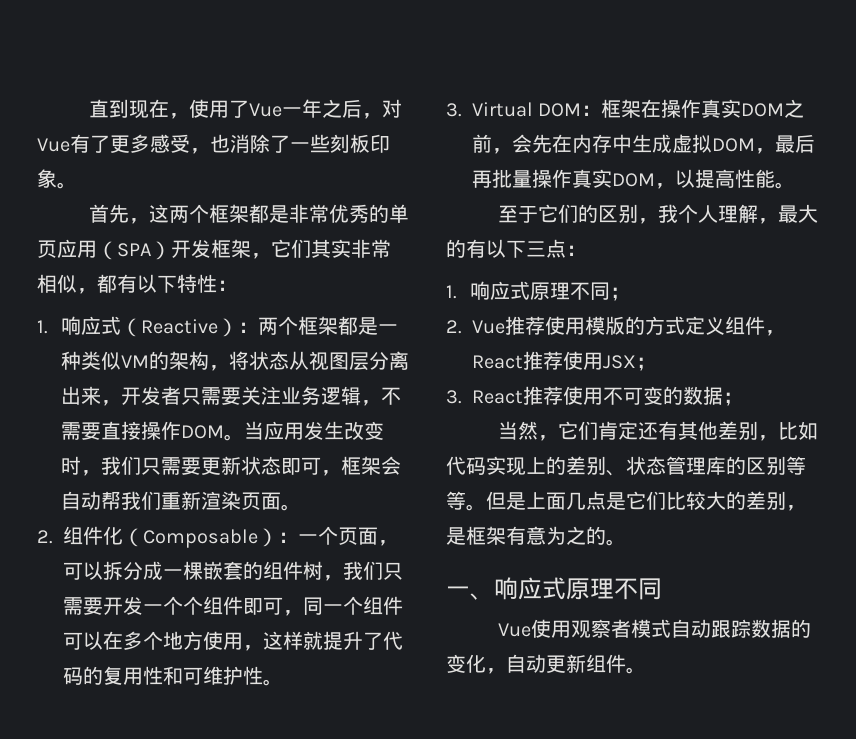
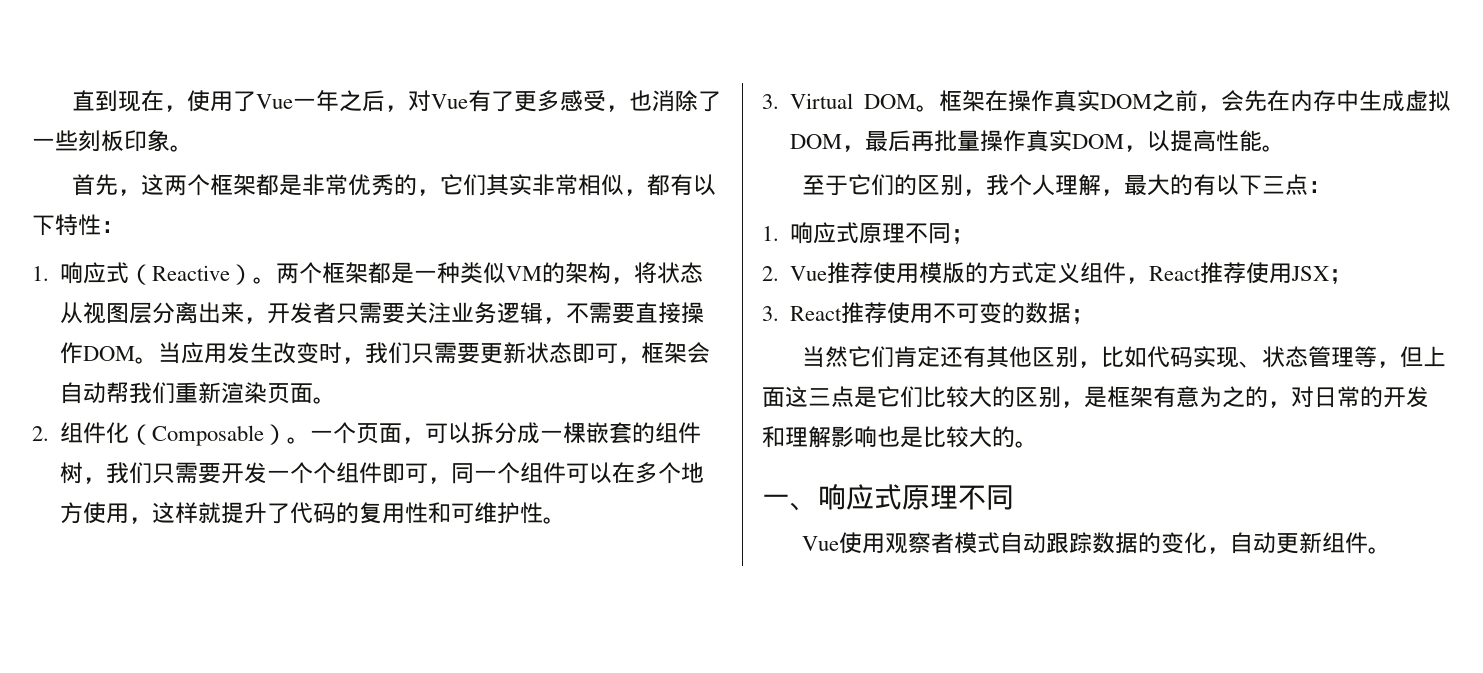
- 首先，这两个框架都是非常优秀的单页应用（SPA）开发框架，它们其实非常相似，都有以下特性：
+ 首先，这两个框架都是非常优秀的，它们其实非常相似，都有以下特性：
- 1.响应式（Reactive）：两个框架都是一种类似VM的架构，将状态从视图层分离出来，开发者只需要关注业务逻辑，不需要直接操作DOM。
+ 1.响应式（Reactive）。两个框架都是一种类似VM的架构，将状态从视图层分离出来，开发者只需要关注业务逻辑，不需要直接操作DOM。
- 2.组件化（Composable）：一个页面，可以拆分成一棵嵌套的组件树，我们只需要开发一个个组件即可，同一个组件可以在多个地方使用，这样就提升了代码的复用性和可维护性。
+ 2.组件化（Composable）。一个页面，可以拆分成一棵嵌套的组件树，我们只需要开发一个个组件即可，同一个组件可以在多个地方使用，这样就提升了代码的复用性和可维护性。
- 3. Virtual DOM：框架在操作真实DOM之前，会先在内存中生成虚拟DOM，最后再批量操作真实DOM，以提高性能。
+ 3. Virtual DOM。框架在操作真实DOM之前，会先在内存中生成虚拟DOM，最后再批量操作真实DOM，以提高性能。
- 当然，它们肯定还有其他差别，比如代码实现上的差别、状态管理库的区别等等。但是上面几点是它们比较大的差别，是框架有意为之的。
+ 当然它们肯定还有其他区别，比如代码实现、状态管理等，但上面这三点是它们比较大的区别，是框架有意为之的，对日常的开发和理解影响也是比较大的。

